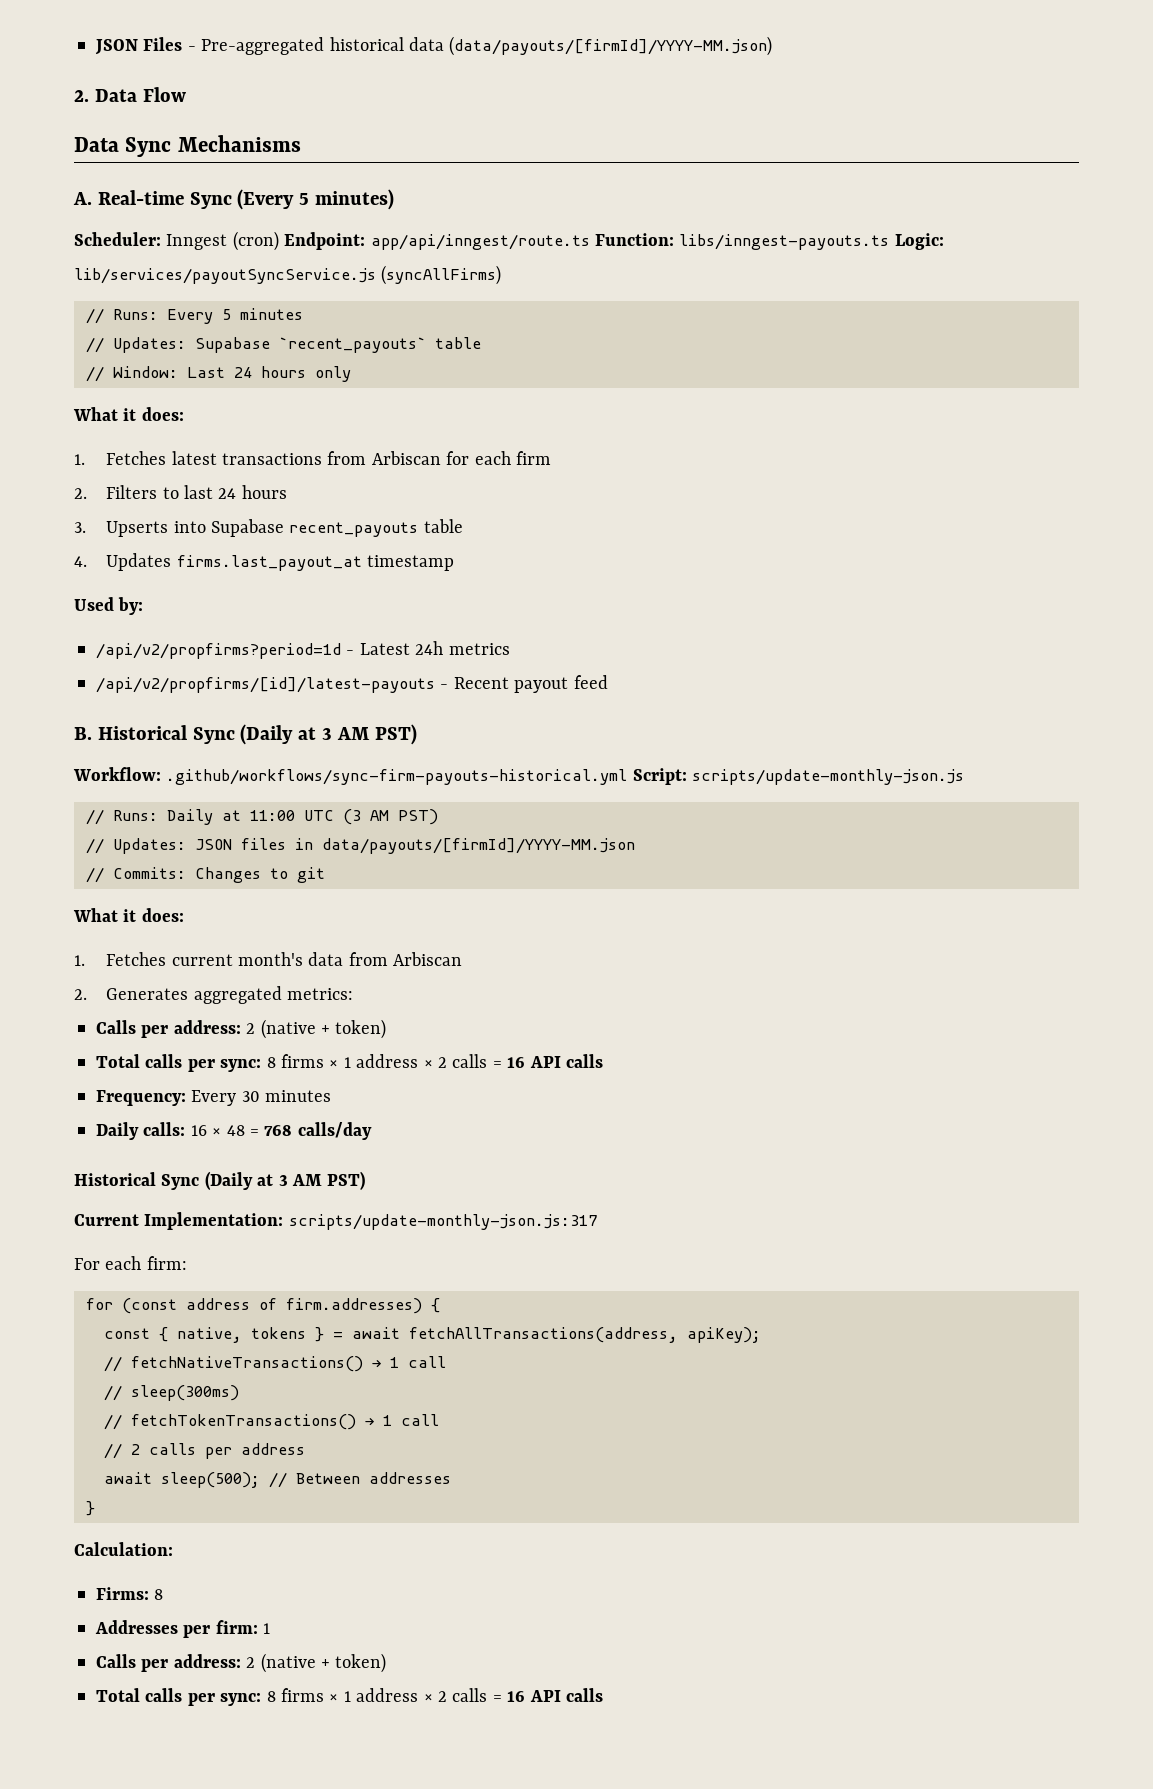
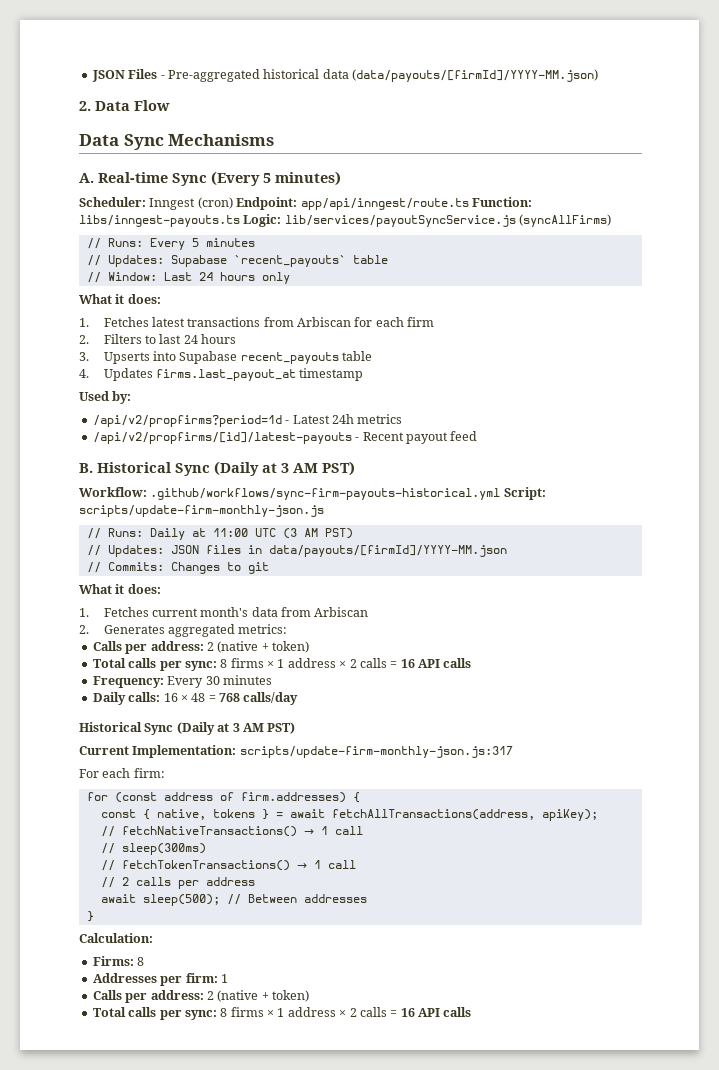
- Workflow: .github/workflows/sync-firm-payouts-historical.yml Script: scripts/update-monthly-json.js
+ Workflow: .github/workflows/sync-firm-payouts-historical.yml Script: scripts/update-firm-monthly-json.js
- Current Implementation: scripts/update-monthly-json.js:317
+ Current Implementation: scripts/update-firm-monthly-json.js:317

